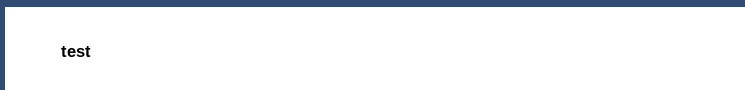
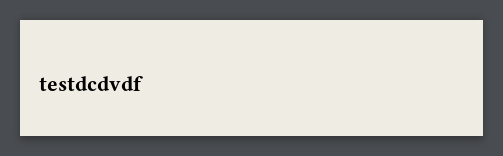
- test
+ testdcdvdf

